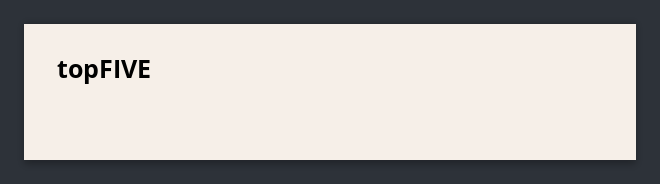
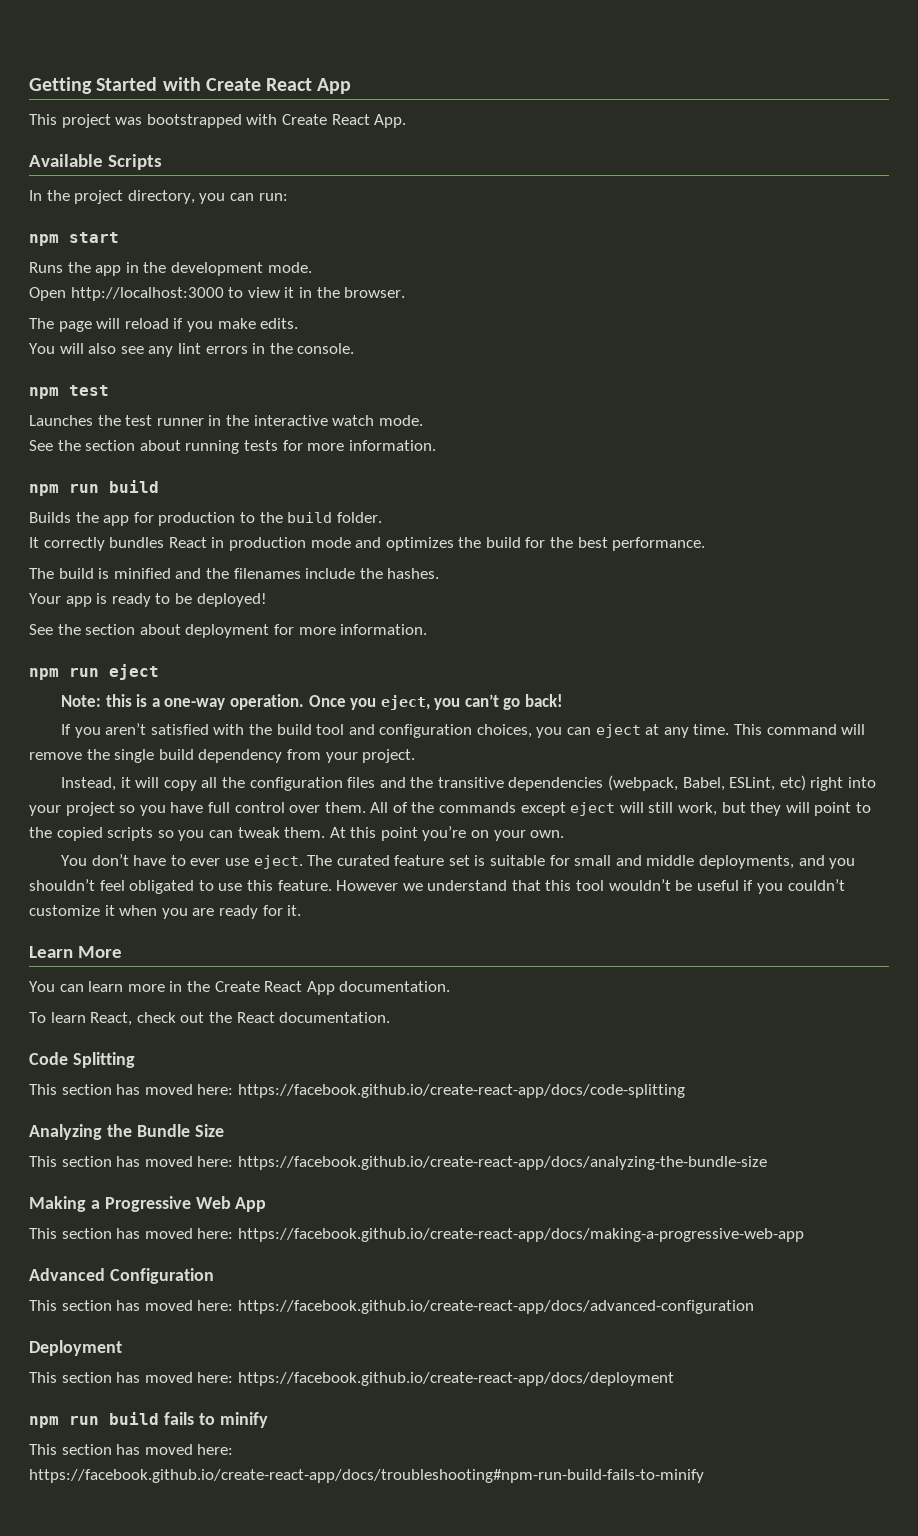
- topFIVE
+ Getting Started with Create React App
+ This project was bootstrapped with Create React App.
+ Available Scripts
+ In the project directory, you can run:
+ npm start
+ Runs the app in the development mode.
+ Open http://localhost:3000 to view it in the browser.
+ The page will reload if you make edits.
+ You will also see any lint errors in the console.
+ npm test
+ Launches the test runner in the interactive watch mode.
+ See the section about running tests for more information.
+ npm run build
+ Builds the app for production to the build folder.
+ It correctly bundles React in production mode and optimizes the build for the best performance.
+ The build is minified and the filenames include the hashes.
+ Your app is ready to be deployed!
+ See the section about deployment for more information.
+ npm run eject
+ Note: this is a one-way operation. Once you eject, you can’t go back!
+ If you aren’t satisfied with the build tool and configuration choices, you can eject at any time. This command will remove the single build dependency from your project.
+ Instead, it will copy all the configuration files and the transitive dependencies (webpack, Babel, ESLint, etc) right into your project so you have full control over them. All of the commands except eject will still work, but they will point to the copied scripts so you can tweak them. At this point you’re on your own.
+ You don’t have to ever use eject. The curated feature set is suitable for small and middle deployments, and you shouldn’t feel obligated to use this feature. However we understand that this tool wouldn’t be useful if you couldn’t customize it when you are ready for it.
+ Learn More
+ You can learn more in the Create React App documentation.
+ To learn React, check out the React documentation.
+ Code Splitting
+ This section has moved here: https://facebook.github.io/create-react-app/docs/code-splitting
+ Analyzing the Bundle Size
+ This section has moved here: https://facebook.github.io/create-react-app/docs/analyzing-the-bundle-size
+ Making a Progressive Web App
+ This section has moved here: https://facebook.github.io/create-react-app/docs/making-a-progressive-web-app
+ Advanced Configuration
+ This section has moved here: https://facebook.github.io/create-react-app/docs/advanced-configuration
+ Deployment
+ This section has moved here: https://facebook.github.io/create-react-app/docs/deployment
+ npm run build fails to minify
+ This section has moved here: https://facebook.github.io/create-react-app/docs/troubleshooting#npm-run-build-fails-to-minify

